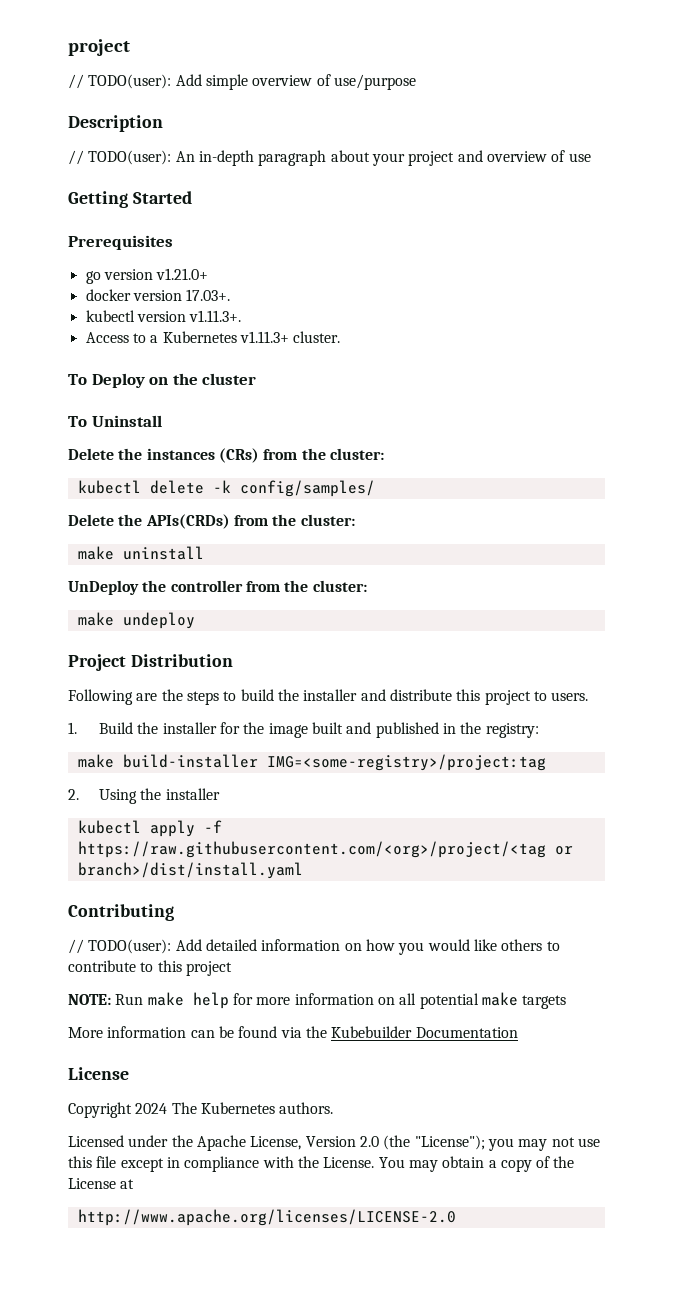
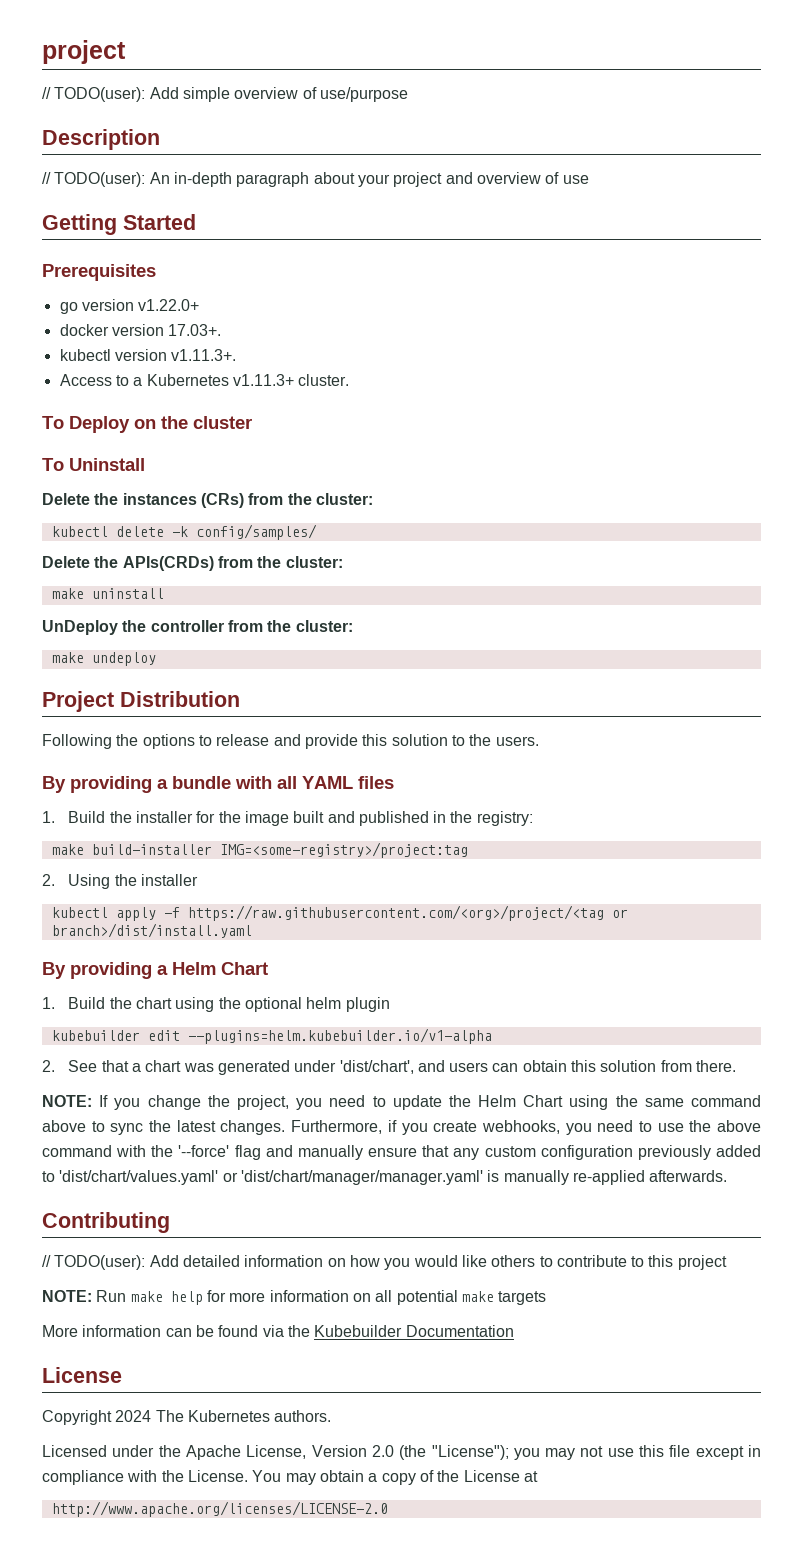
- go version v1.21.0+
+ go version v1.22.0+
- Following are the steps to build the installer and distribute this project to users.
+ Following the options to release and provide this solution to the users.
+ By providing a bundle with all YAML files
+ By providing a Helm Chart
+ 1. Build the chart using the optional helm plugin
+ kubebuilder edit --plugins=helm.kubebuilder.io/v1-alpha
+ 2. See that a chart was generated under 'dist/chart', and users can obtain this solution from there.
+ NOTE: If you change the project, you need to update the Helm Chart using the same command above to sync the latest changes. Furthermore, if you create webhooks, you need to use the above command with the '--force' flag and manually ensure that any custom configuration previously added to 'dist/chart/values.yaml' or 'dist/chart/manager/manager.yaml' is manually re-applied afterwards.

